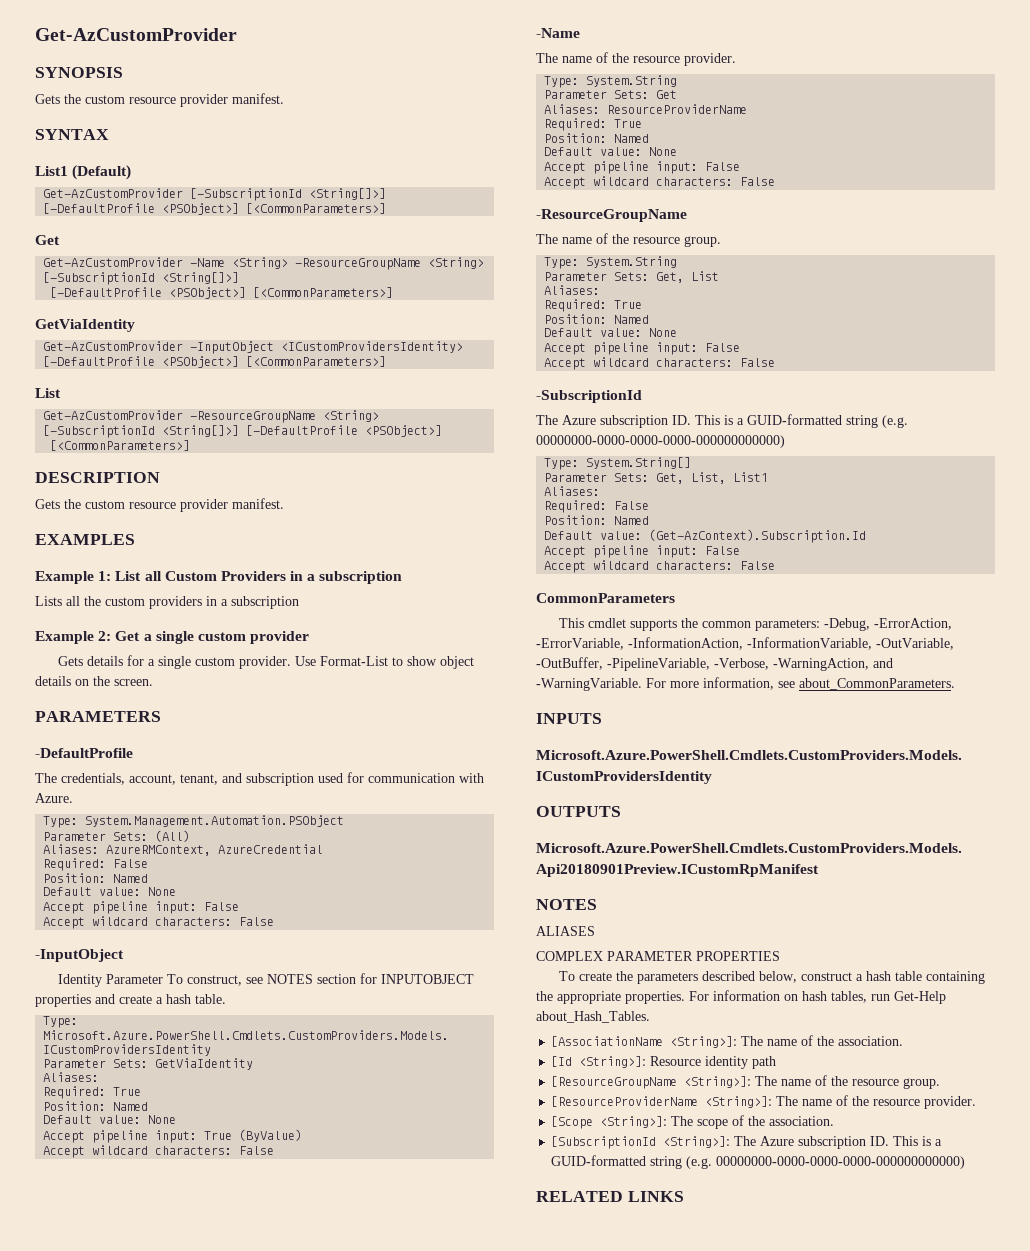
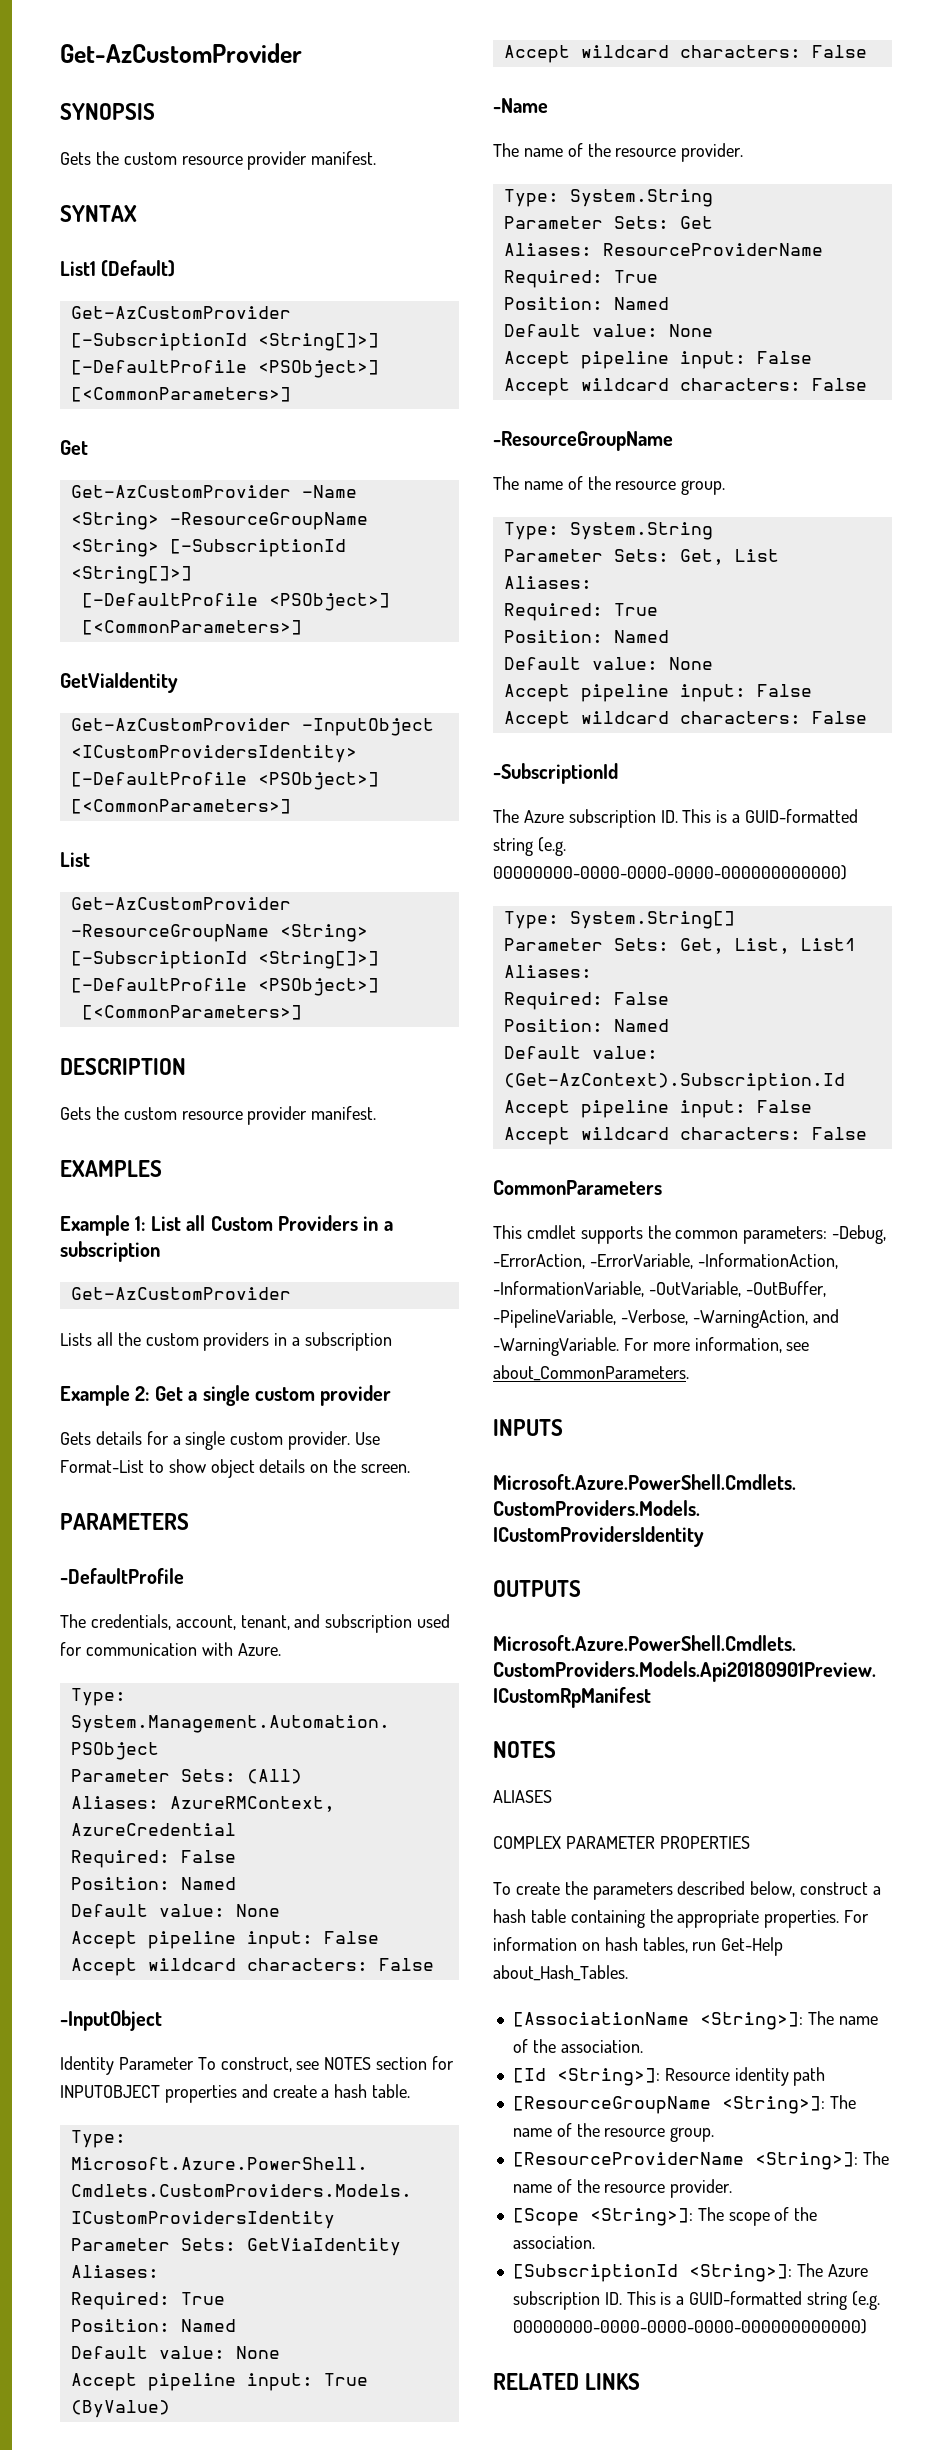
  Example 1: List all Custom Providers in a subscription
+ Get-AzCustomProvider

